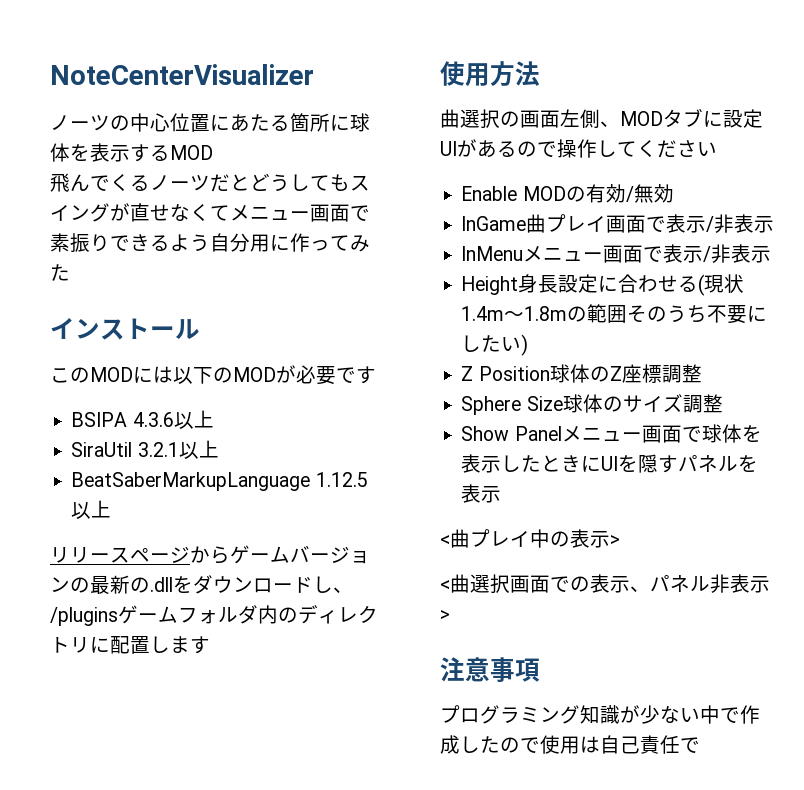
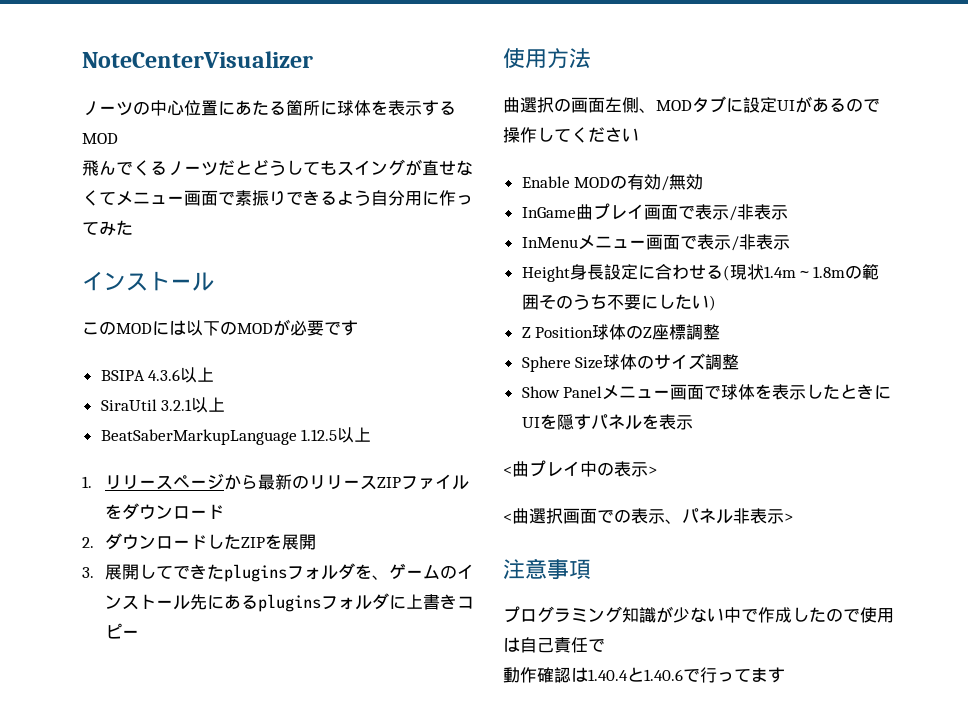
- リリースページからゲームバージョンの最新の.dllをダウンロードし、/pluginsゲームフォルダ内のディレクトリに配置します
+ 1.リリースページから最新のリリースZIPファイルをダウンロード
+ 2.ダウンロードしたZIPを展開
+ 3.展開してできたpluginsフォルダを、ゲームのインストール先にあるpluginsフォルダに上書きコピー
+ 動作確認は1.40.4と1.40.6で行ってます

